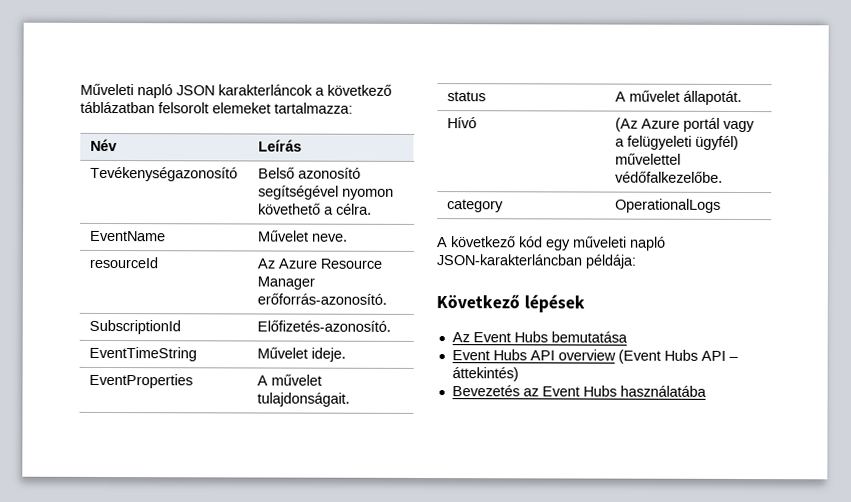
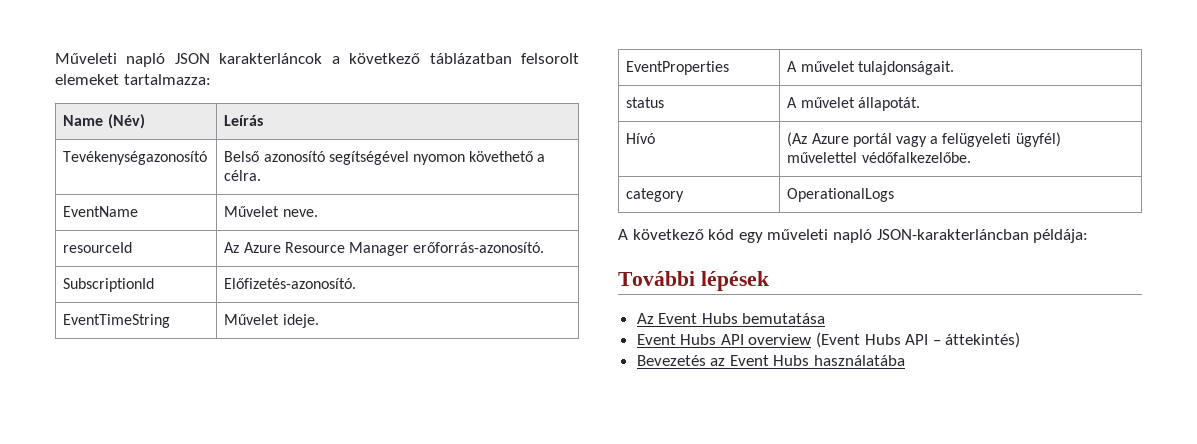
- Név | Leírás
+ Name (Név) | Leírás
- Következő lépések
+ További lépések

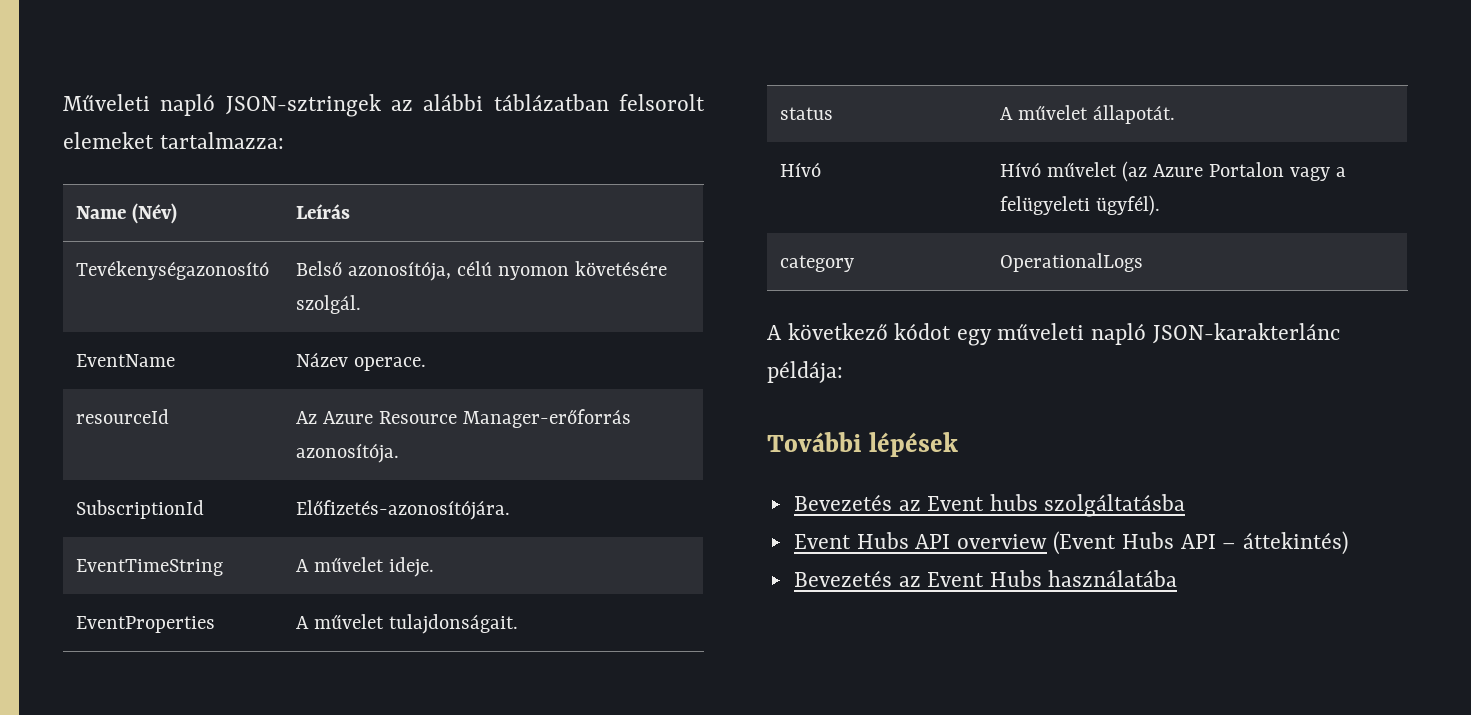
- Műveleti napló JSON karakterláncok a következő táblázatban felsorolt elemeket tartalmazza:
+ Műveleti napló JSON-sztringek az alábbi táblázatban felsorolt elemeket tartalmazza:
- Tevékenységazonosító | Belső azonosító segítségével nyomon követhető a célra.
+ Tevékenységazonosító | Belső azonosítója, célú nyomon követésére szolgál.
- EventName | Művelet neve.
+ EventName | Název operace.
- resourceId | Az Azure Resource Manager erőforrás-azonosító.
+ resourceId | Az Azure Resource Manager-erőforrás azonosítója.
- SubscriptionId | Előfizetés-azonosító.
+ SubscriptionId | Előfizetés-azonosítójára.
- EventTimeString | Művelet ideje.
+ EventTimeString | A művelet ideje.
- Hívó | (Az Azure portál vagy a felügyeleti ügyfél) művelettel védőfalkezelőbe.
+ Hívó | Hívó művelet (az Azure Portalon vagy a felügyeleti ügyfél).
- A következő kód egy műveleti napló JSON-karakterláncban példája:
+ A következő kódot egy műveleti napló JSON-karakterlánc példája:
- Az Event Hubs bemutatása
+ Bevezetés az Event hubs szolgáltatásba

